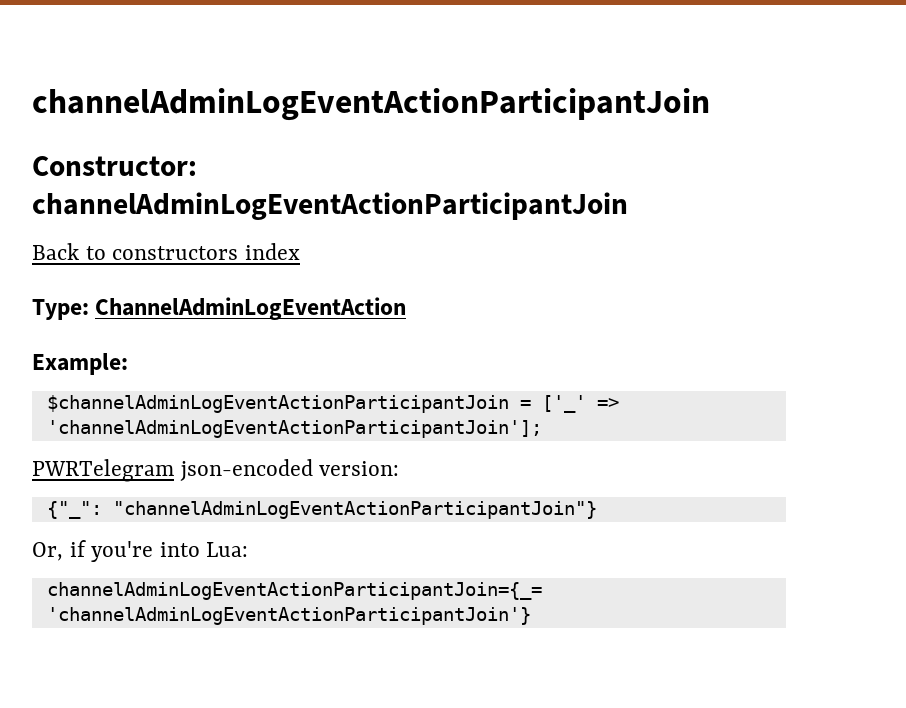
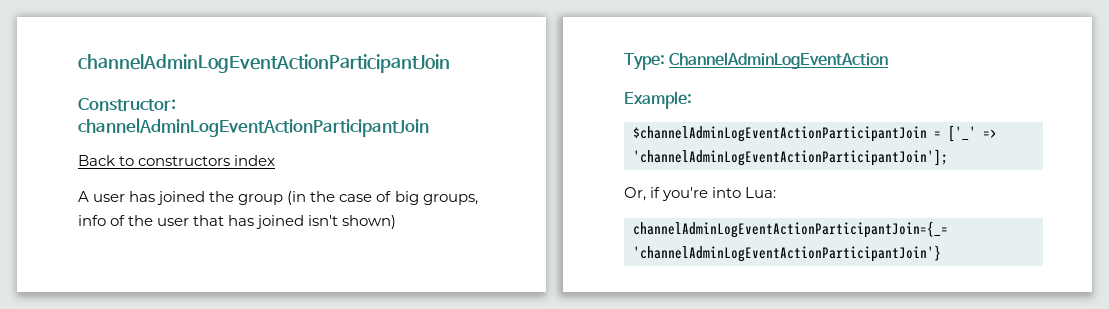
+ A user has joined the group (in the case of big groups, info of the user that has joined isn't shown)
- PWRTelegram json-encoded version:
- {"_": "channelAdminLogEventActionParticipantJoin"}

